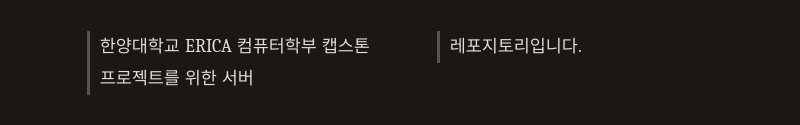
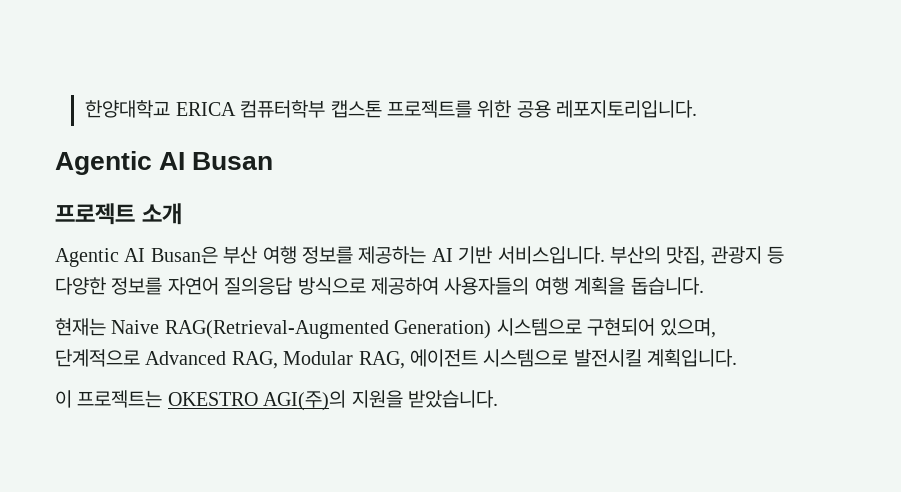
- 한양대학교 ERICA 컴퓨터학부 캡스톤 프로젝트를 위한 서버 레포지토리입니다.
+ 한양대학교 ERICA 컴퓨터학부 캡스톤 프로젝트를 위한 공용 레포지토리입니다.
+ Agentic AI Busan
+ 프로젝트 소개
+ Agentic AI Busan은 부산 여행 정보를 제공하는 AI 기반 서비스입니다. 부산의 맛집, 관광지 등 다양한 정보를 자연어 질의응답 방식으로 제공하여 사용자들의 여행 계획을 돕습니다.
+ 현재는 Naive RAG(Retrieval-Augmented Generation) 시스템으로 구현되어 있으며, 단계적으로 Advanced RAG, Modular RAG, 에이전트 시스템으로 발전시킬 계획입니다.
+ 이 프로젝트는 OKESTRO AGI(주)의 지원을 받았습니다.

